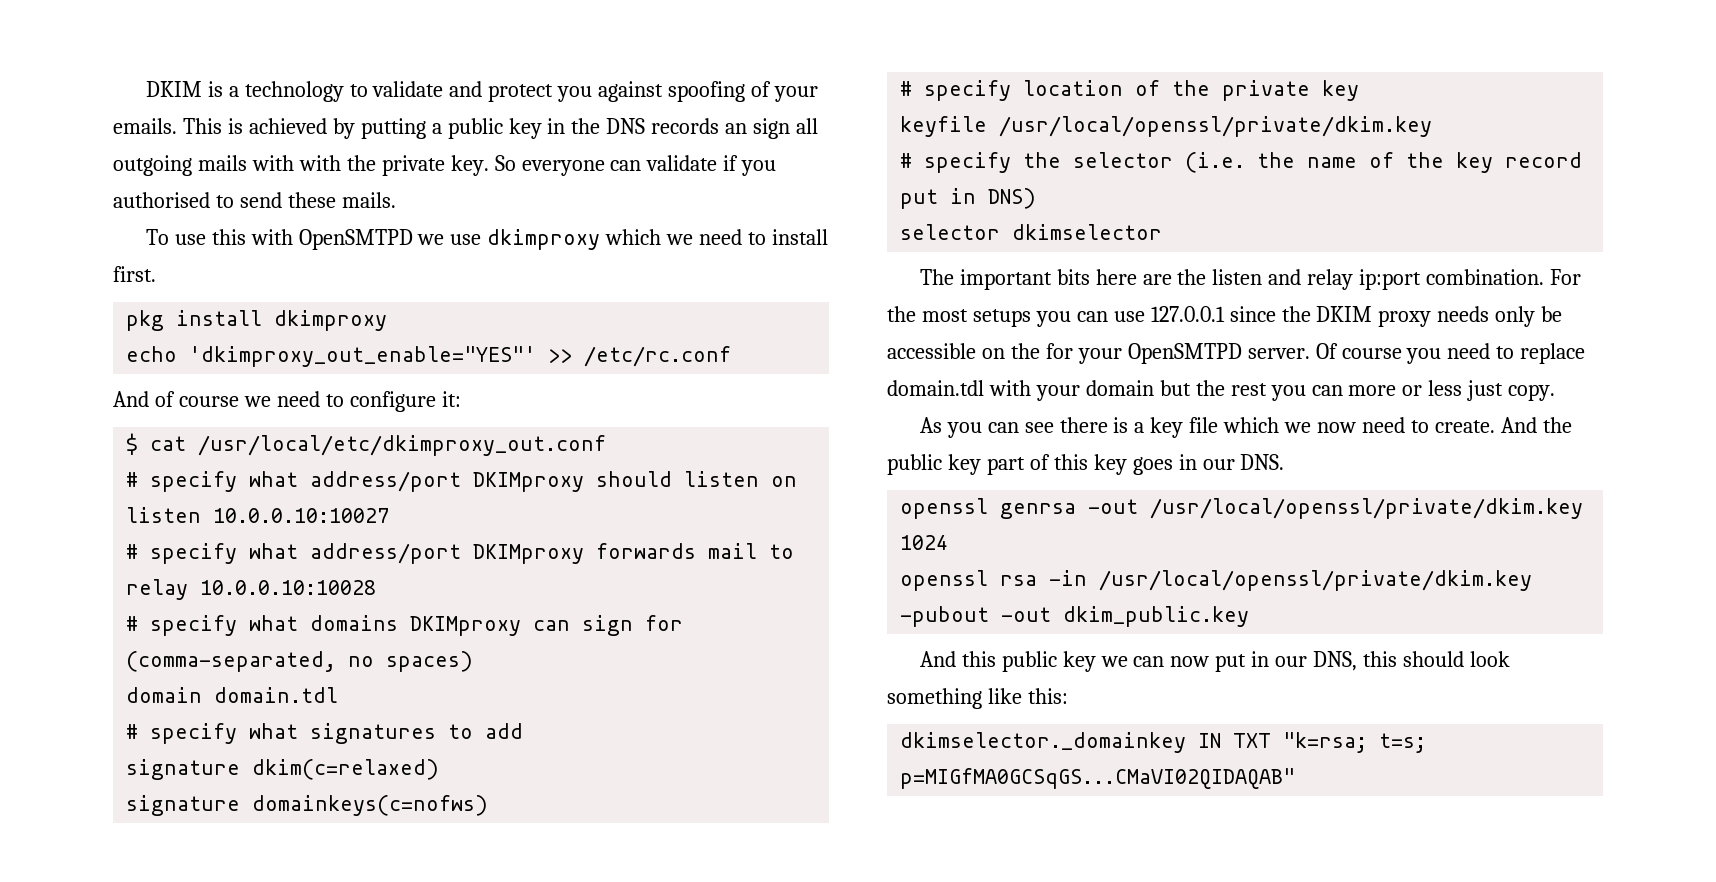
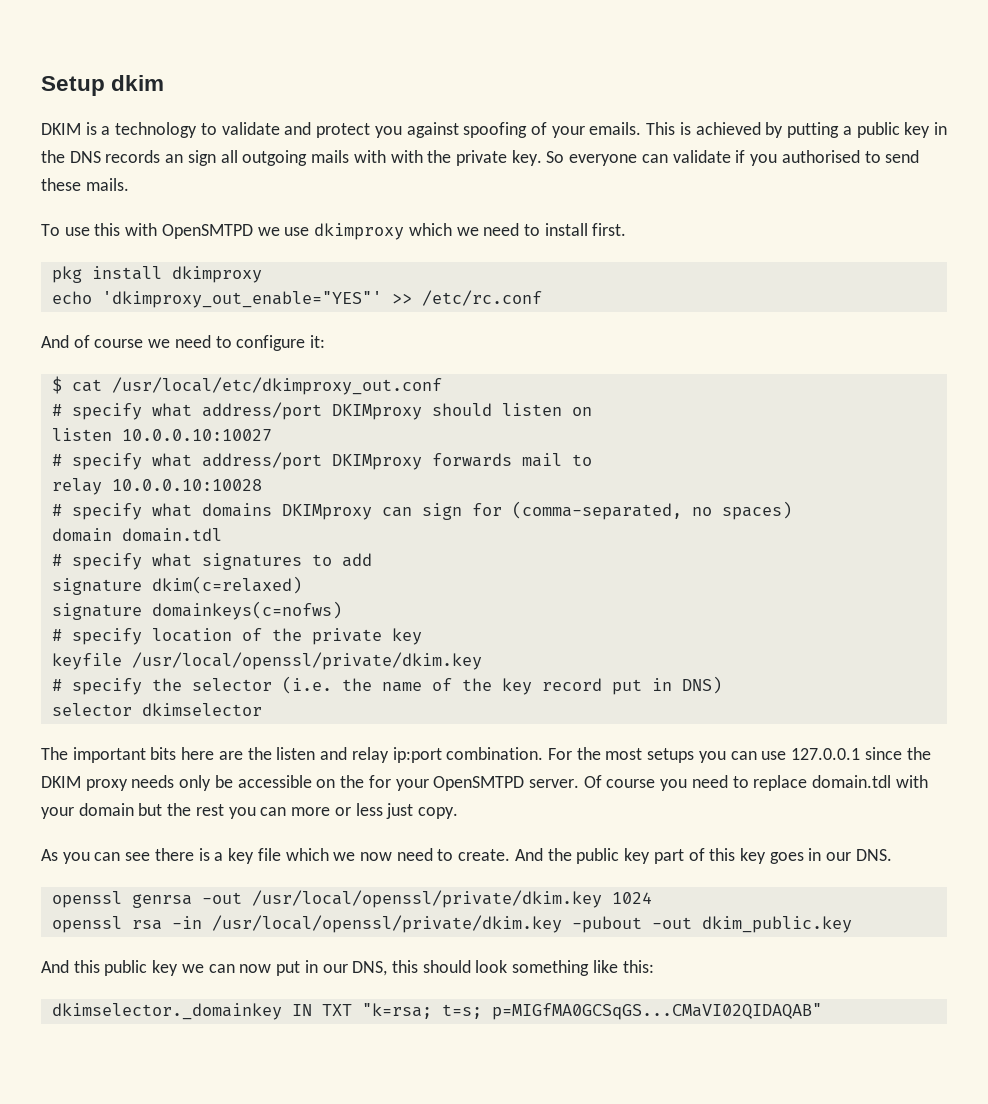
+ Setup dkim

